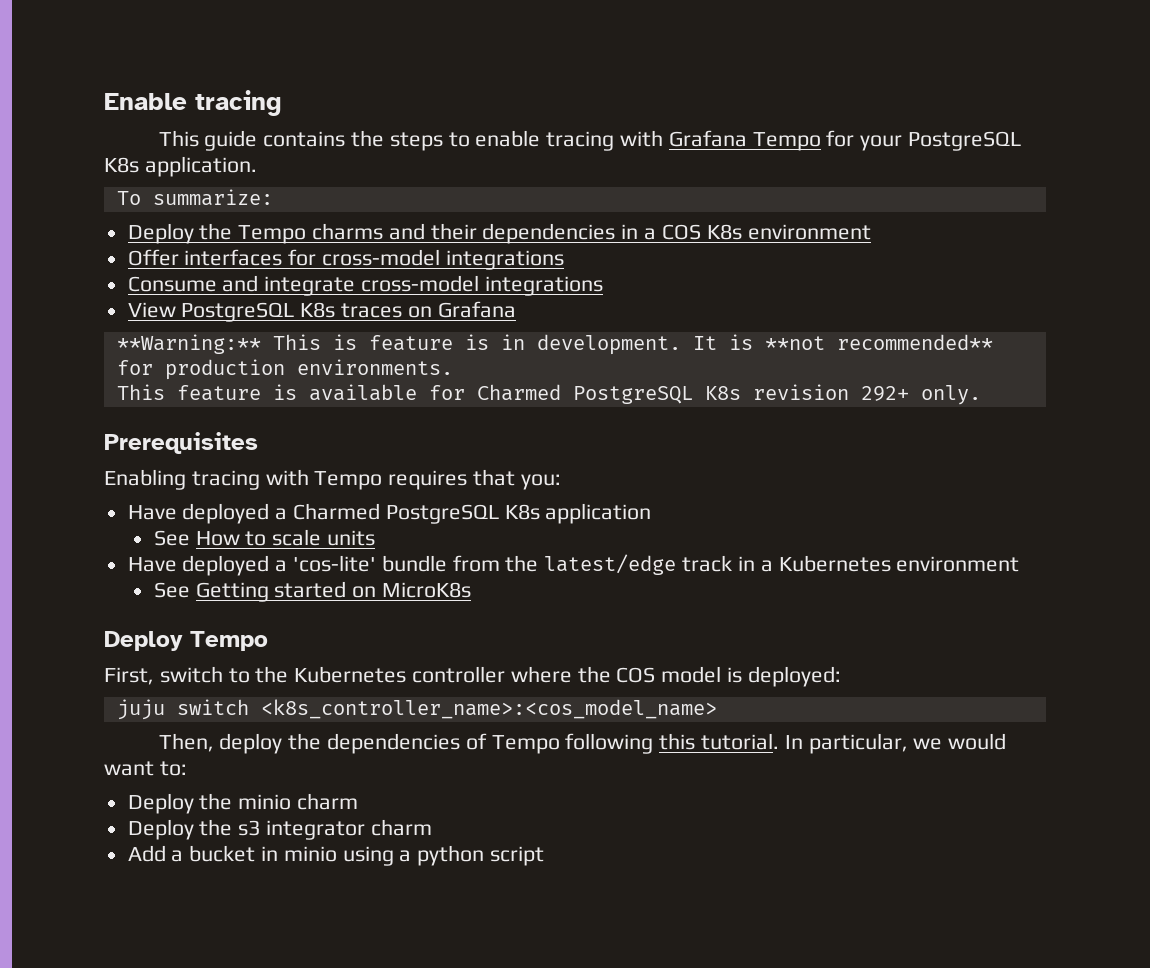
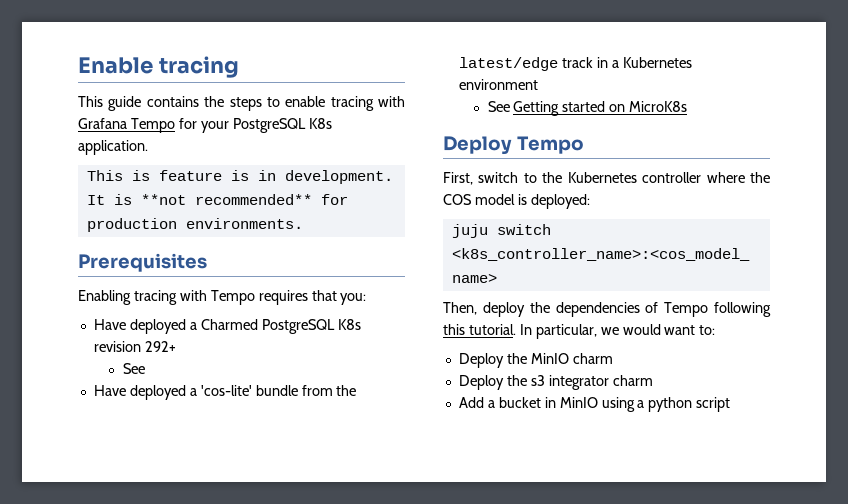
- To summarize:
- Deploy the Tempo charms and their dependencies in a COS K8s environment
- Offer interfaces for cross-model integrations
- Consume and integrate cross-model integrations
- View PostgreSQL K8s traces on Grafana
- **Warning:** This is feature is in development.
+ This is feature is in development.
- This feature is available for Charmed PostgreSQL K8s revision 292+ only.
- Have deployed a Charmed PostgreSQL K8s application
- See How to scale units
+ Have deployed a Charmed PostgreSQL K8s revision 292+
+ See
- Deploy the minio charm
+ Deploy the MinIO charm
- Add a bucket in minio using a python script
+ Add a bucket in MinIO using a python script

